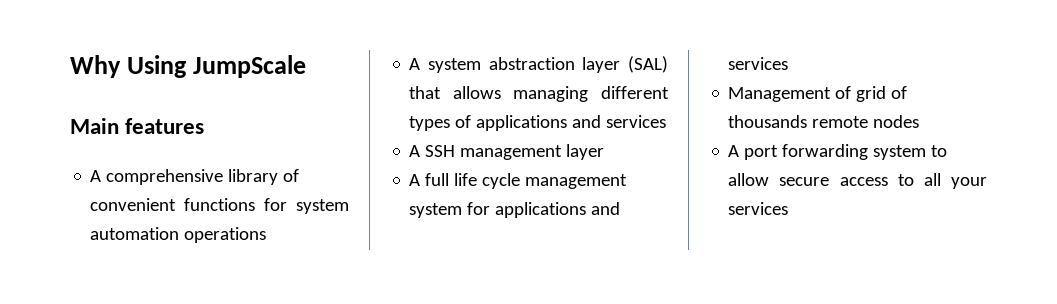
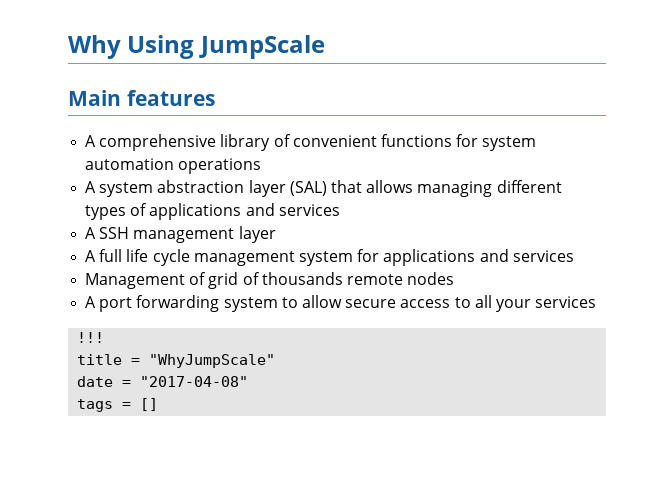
+ !!!
+ title = "WhyJumpScale"
+ date = "2017-04-08"
+ tags = []

